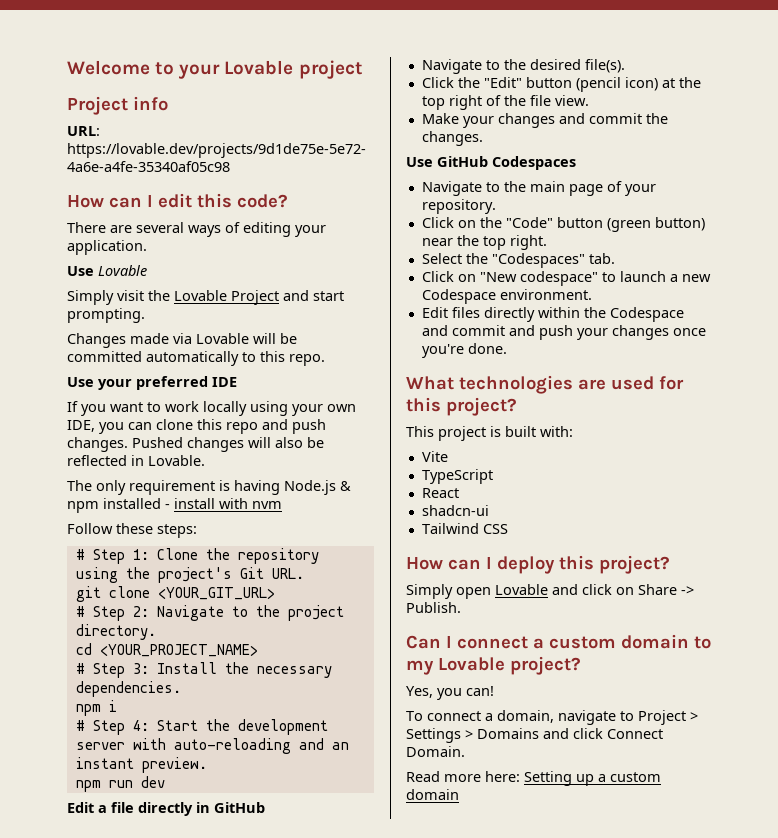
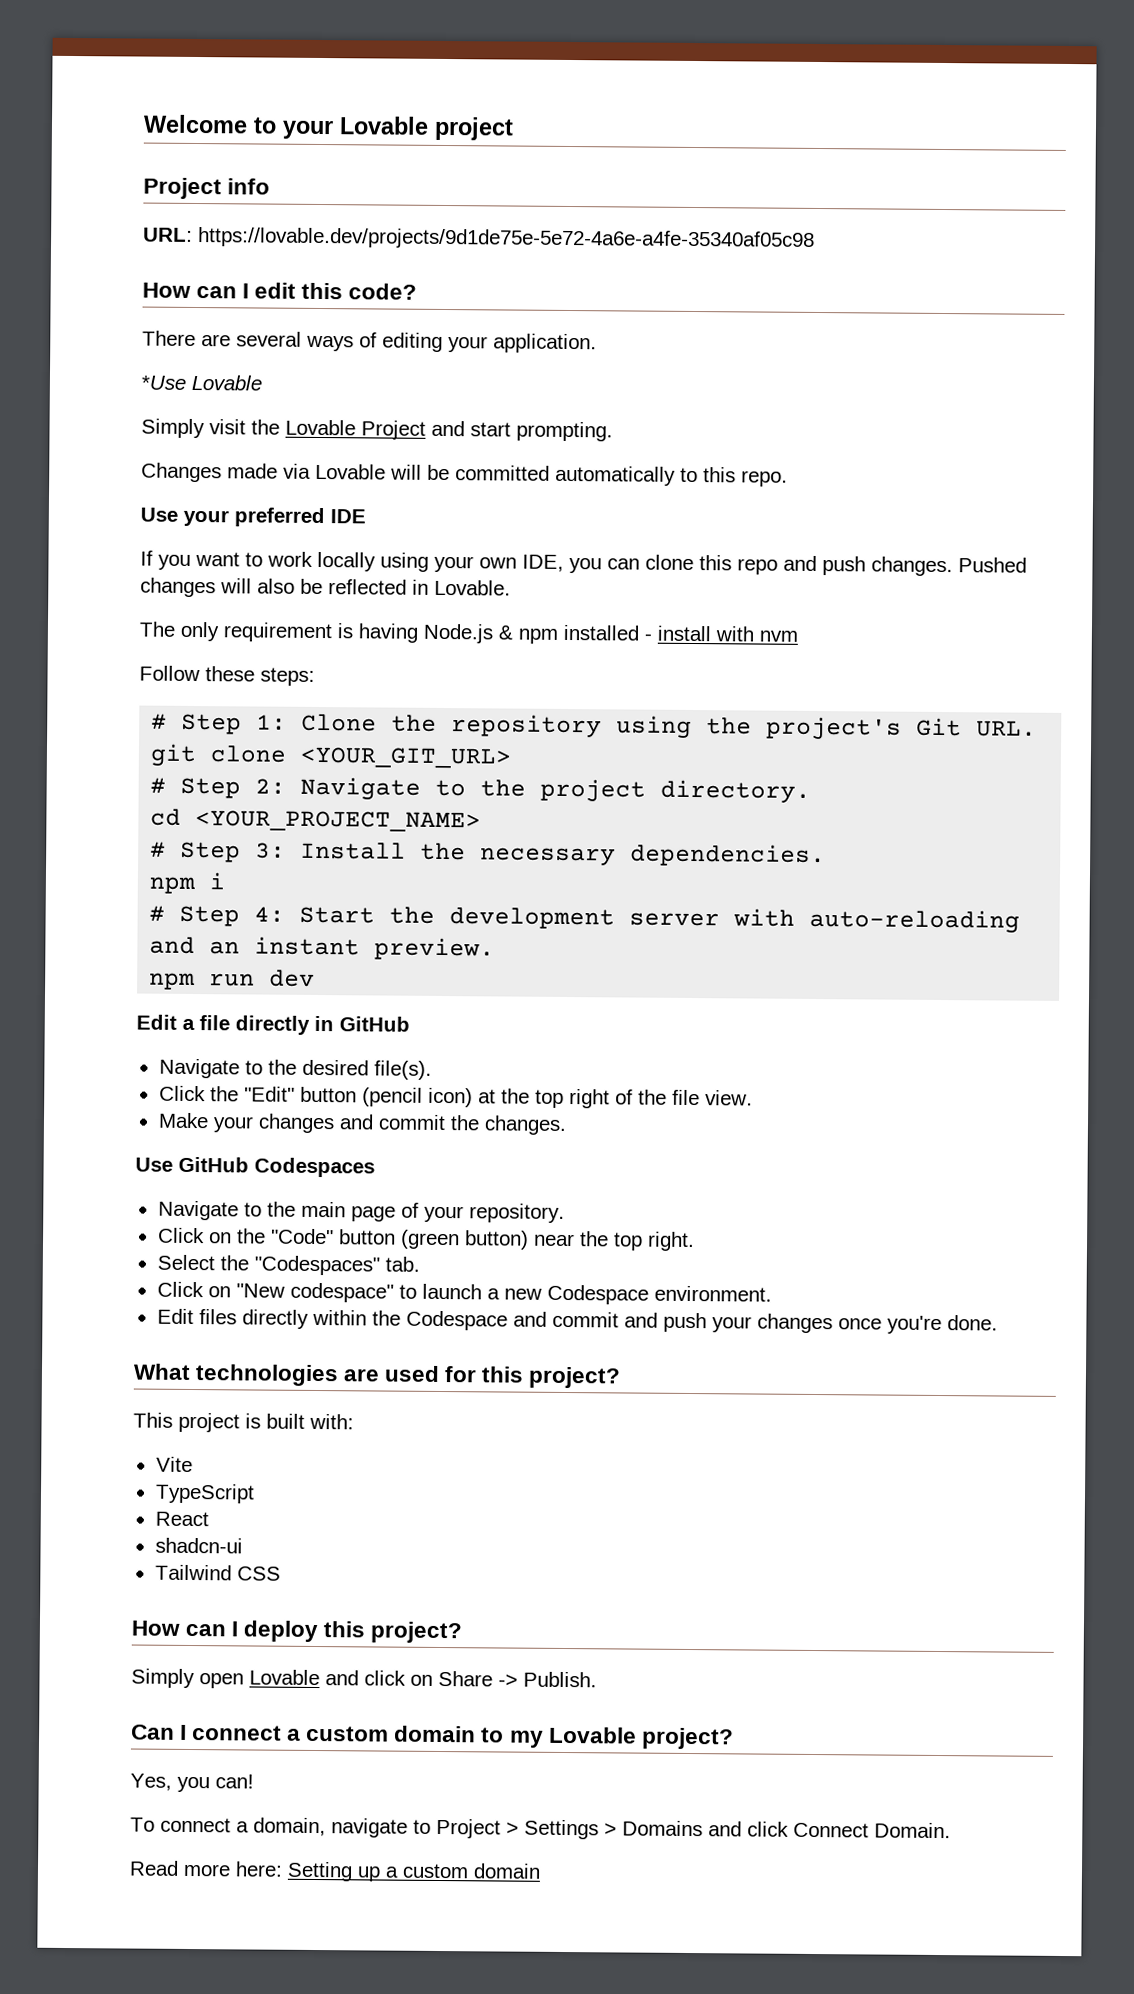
- Use Lovable
+ *Use Lovable

